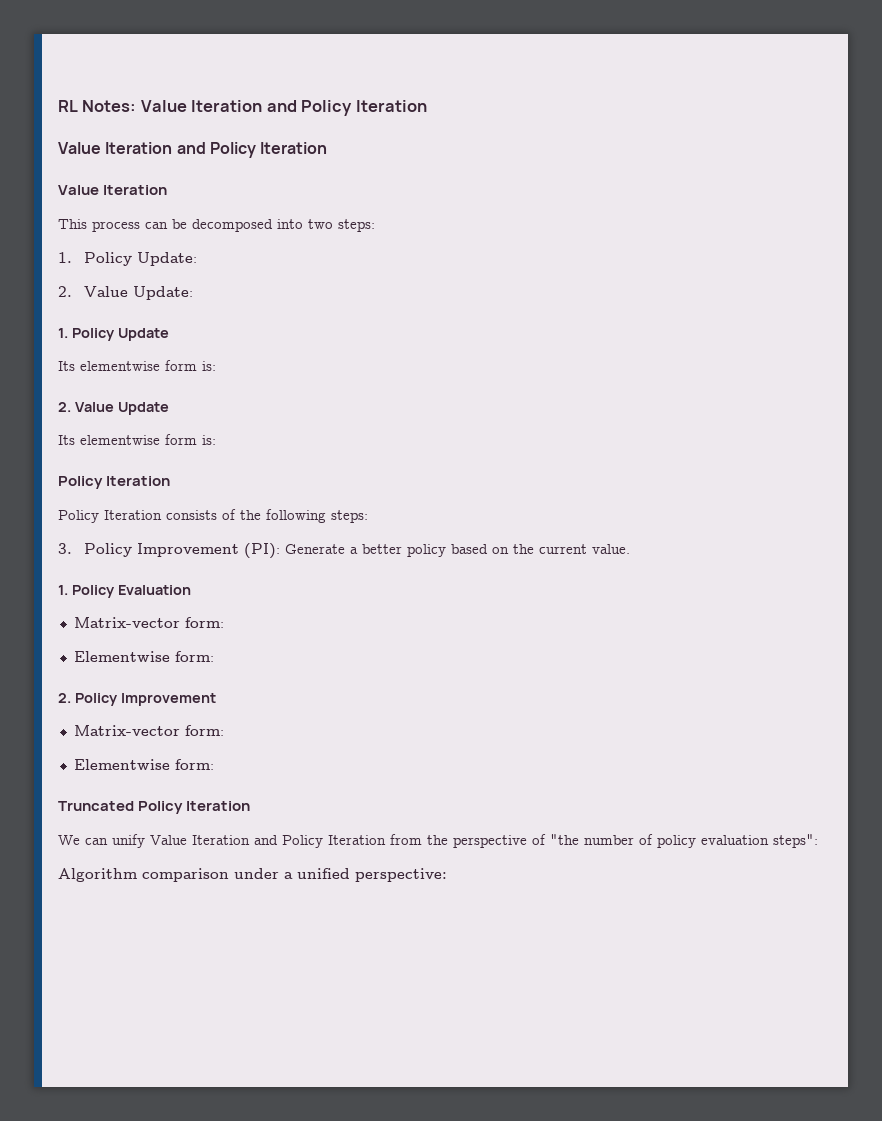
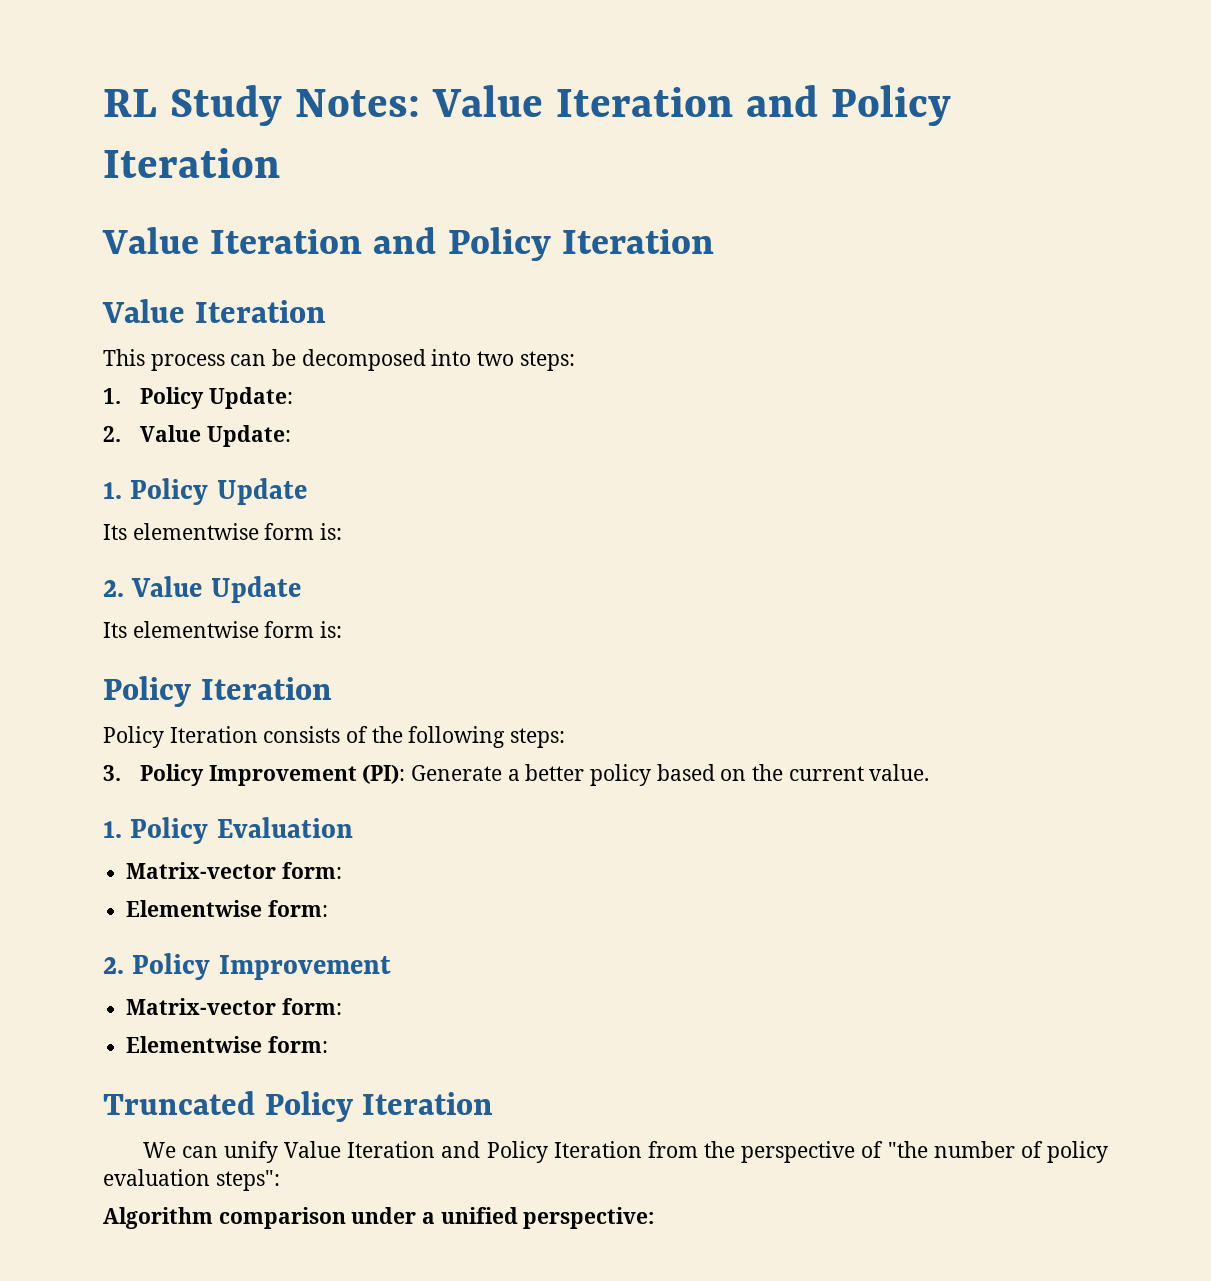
- RL Notes: Value Iteration and Policy Iteration
+ RL Study Notes: Value Iteration and Policy Iteration

